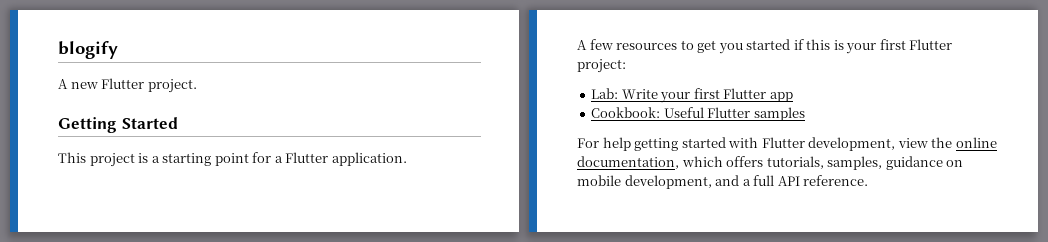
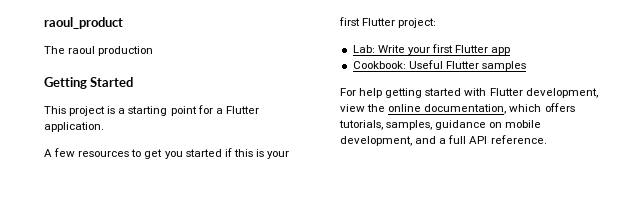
- blogify
- A new Flutter project.
+ raoul_product
+ The raoul production

